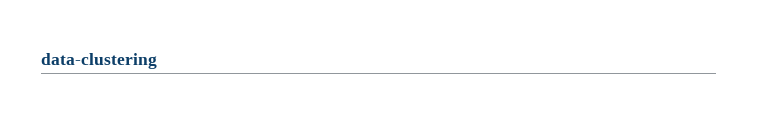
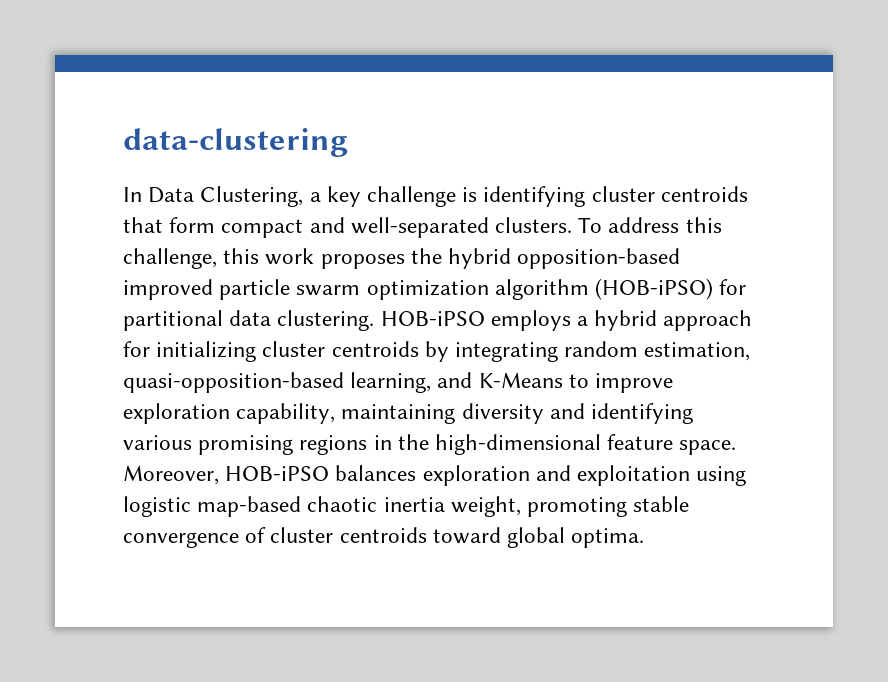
+ In Data Clustering, a key challenge is identifying cluster centroids that form compact and well-separated clusters. To address this challenge, this work proposes the hybrid opposition-based improved particle swarm optimization algorithm (HOB-iPSO) for partitional data clustering. HOB-iPSO employs a hybrid approach for initializing cluster centroids by integrating random estimation, quasi-opposition-based learning, and K-Means to improve exploration capability, maintaining diversity and identifying various promising regions in the high-dimensional feature space. Moreover, HOB-iPSO balances exploration and exploitation using logistic map-based chaotic inertia weight, promoting stable convergence of cluster centroids toward global optima.

